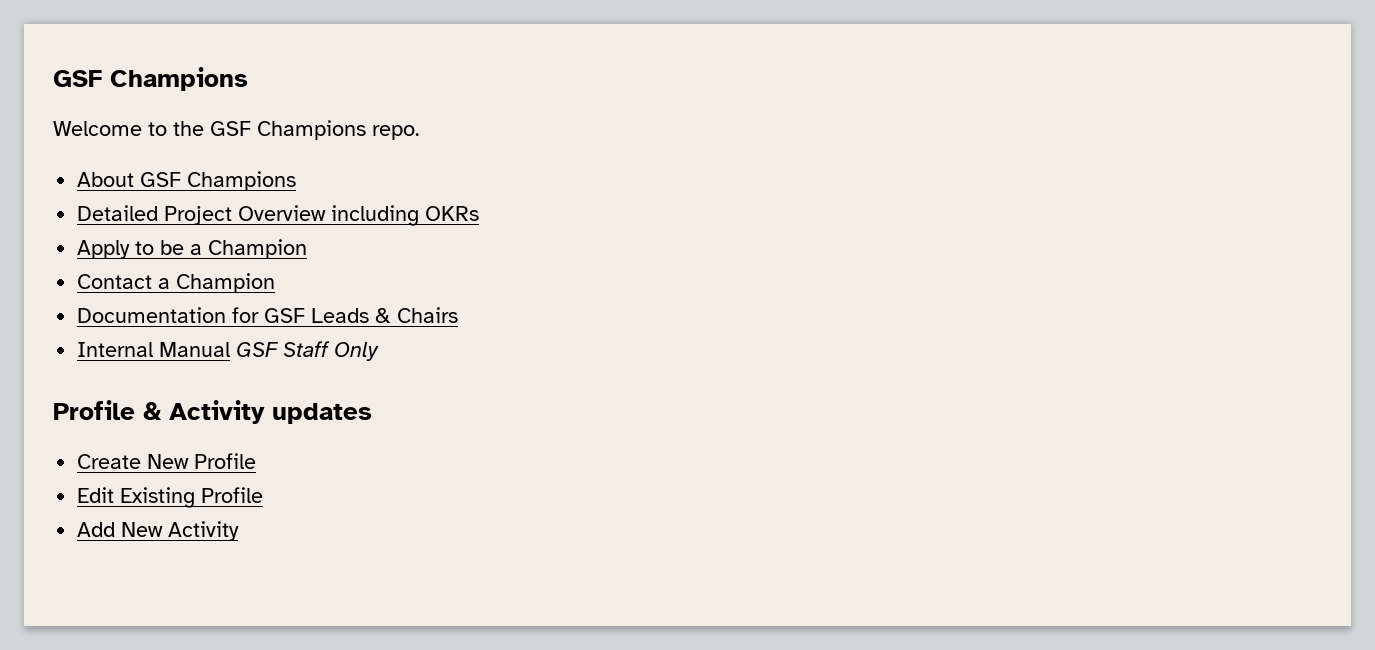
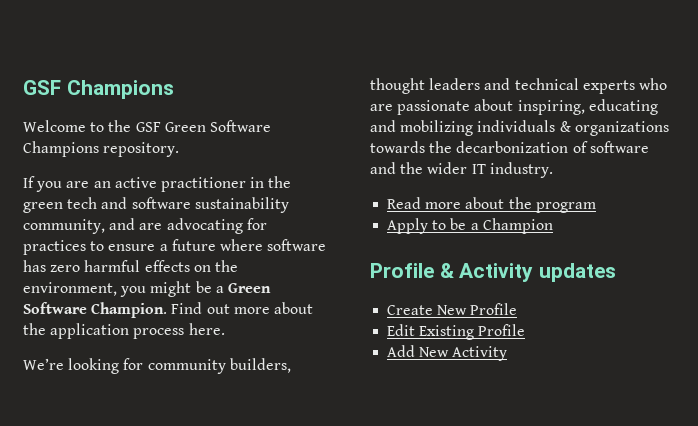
- Welcome to the GSF Champions repo.
- About GSF Champions
- Detailed Project Overview including OKRs
+ Welcome to the GSF Green Software Champions repository.
+ If you are an active practitioner in the green tech and software sustainability community, and are advocating for practices to ensure a future where software has zero harmful effects on the environment, you might be a Green Software Champion. Find out more about the application process here.
+ We’re looking for community builders, thought leaders and technical experts who are passionate about inspiring, educating and mobilizing individuals & organizations towards the decarbonization of software and the wider IT industry.
+ Read more about the program
- Contact a Champion
- Documentation for GSF Leads & Chairs
- Internal Manual GSF Staff Only

